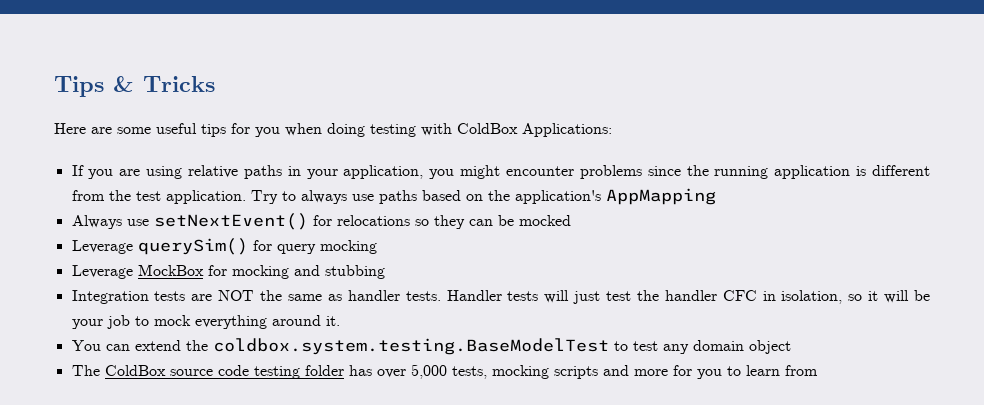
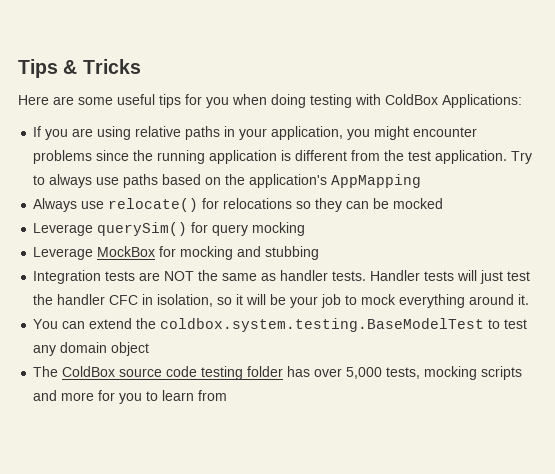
- Always use setNextEvent() for relocations so they can be mocked
+ Always use relocate() for relocations so they can be mocked

